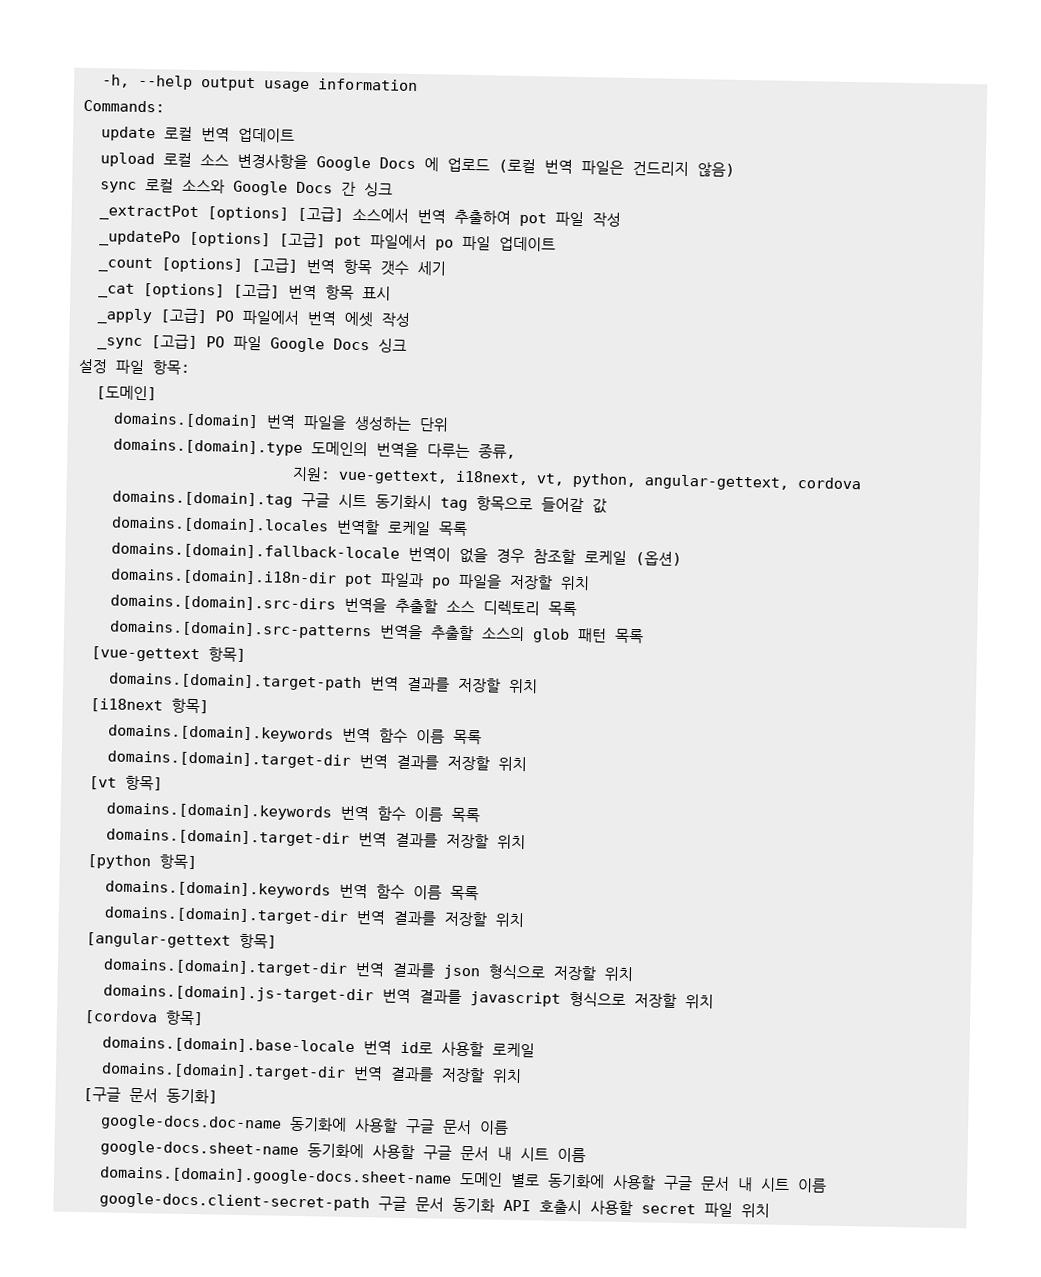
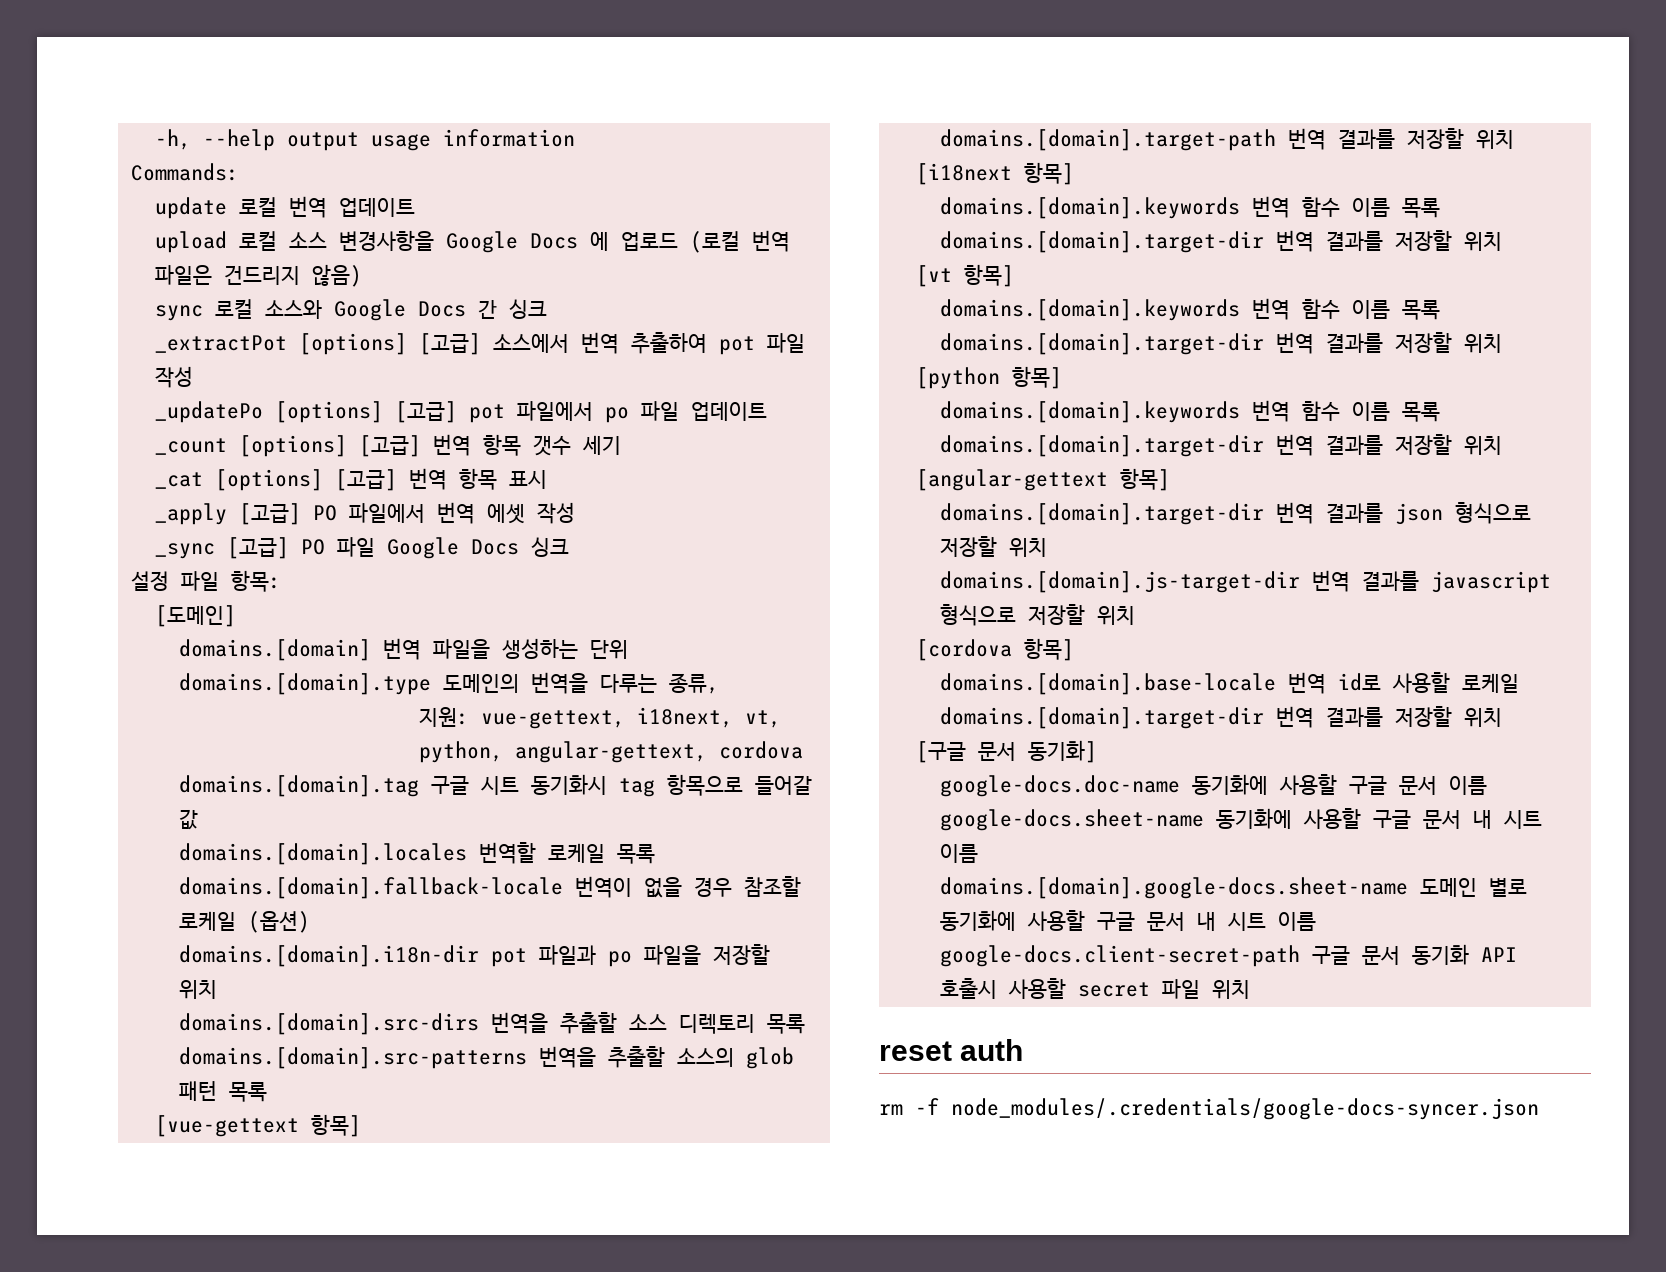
+ reset auth
+ rm -f node_modules/.credentials/google-docs-syncer.json

